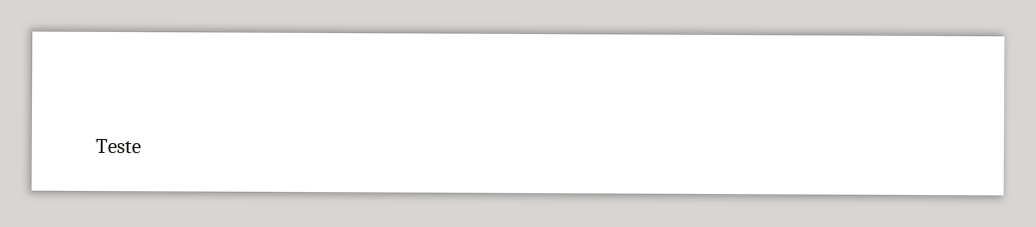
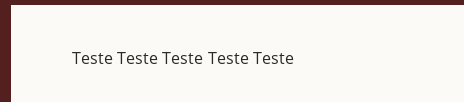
- Teste
+ Teste Teste Teste Teste Teste

